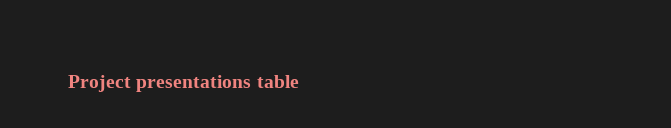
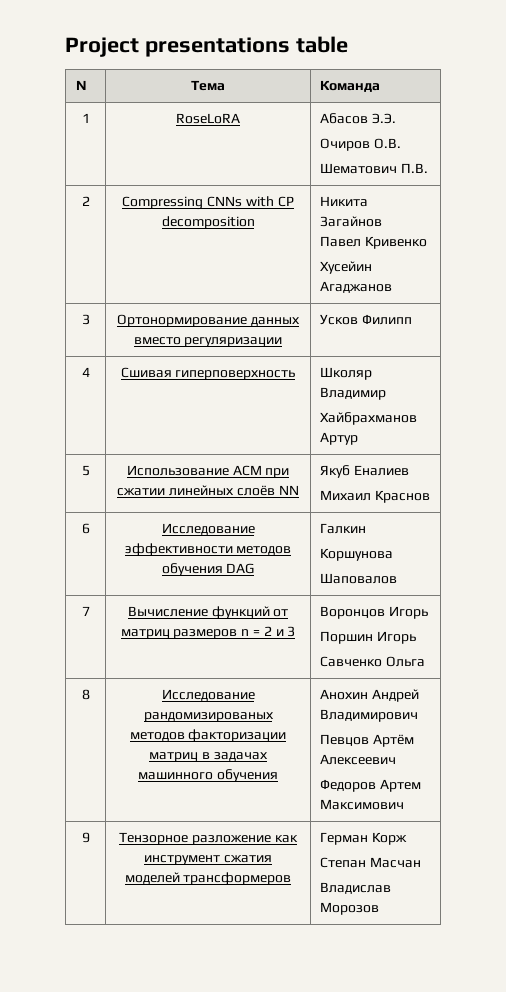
+ № | Тема | Команда
+ 1 | RoseLoRA | Абасов Э.Э.
+ Очиров О.В.
+ Шематович П.В.
+ 2 | Compressing CNNs with CP decomposition | Никита Загайнов
+ Павел Кривенко
+ Хусейин Агаджанов
+ 3 | Oртонормирование данных вместо регуляризации | Усков Филипп
+ 4 | Сшивая гиперповерхность | Школяр Владимир
+ Хайбрахманов Артур
+ 5 | Использование ACM при сжатии линейных слоёв NN | Якуб Еналиев
+ Михаил Краснов
+ 6 | Исследование эффективности методов обучения DAG | Галкин
+ Коршунова
+ Шаповалов
+ 7 | Вычисление функций от матриц размеров n = 2 и 3 | Воронцов Игорь
+ Поршин Игорь
+ Савченко Ольга
+ 8 | Исследование рандомизированых методов факторизации матриц в задачах машинного обучения | Анохин Андрей Владимирович
+ Певцов Артём Алексеевич
+ Федоров Артем Максимович
+ 9 | Тензорное разложение как инструмент сжатия моделей трансформеров | Герман Корж
+ Степан Масчан
+ Владислав Морозов

